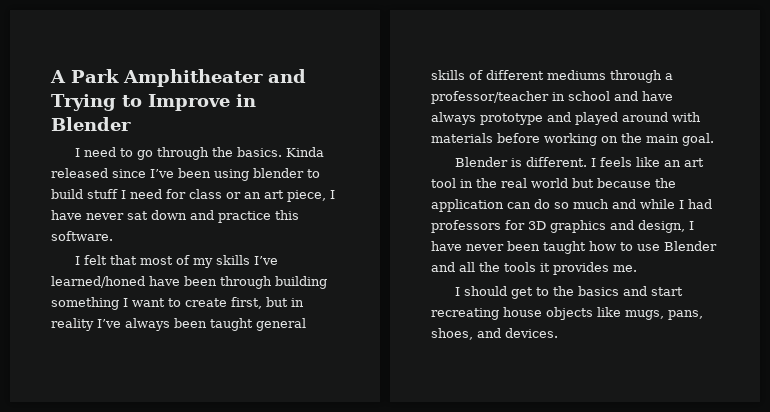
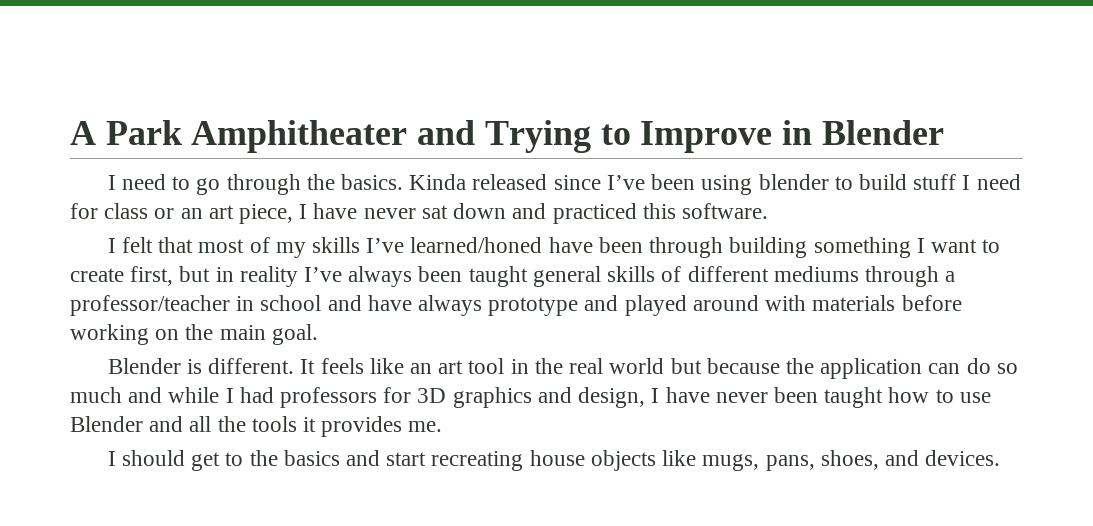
- Kinda released since I’ve been using blender to build stuff I need for class or an art piece, I have never sat down and practice this software.
+ Kinda released since I’ve been using blender to build stuff I need for class or an art piece, I have never sat down and practiced this software.
- I feels like an art tool in the real world but because the application can do so much and while I had professors for 3D graphics and design, I have never been taught how to use Blender and all the tools it provides me.
+ It feels like an art tool in the real world but because the application can do so much and while I had professors for 3D graphics and design, I have never been taught how to use Blender and all the tools it provides me.

